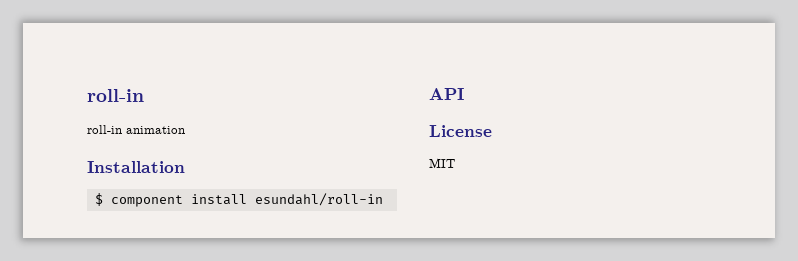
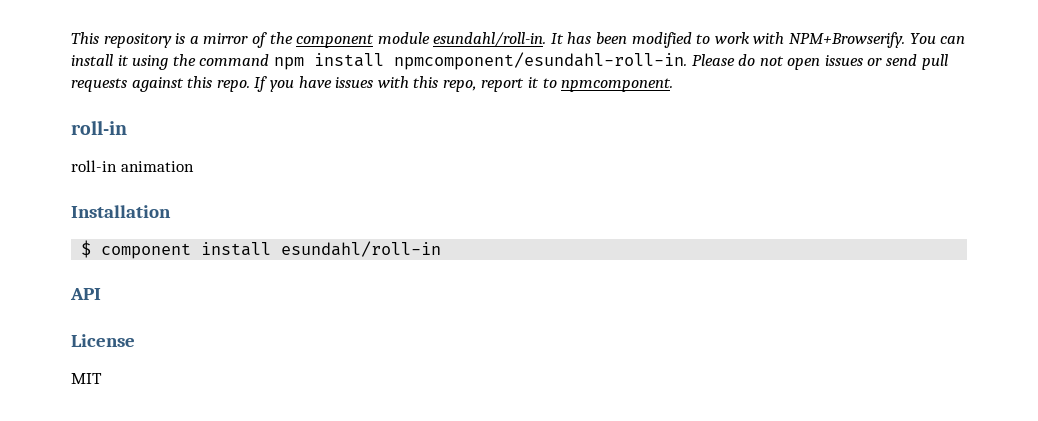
+ This repository is a mirror of the component module esundahl/roll-in. It has been modified to work with NPM+Browserify. You can install it using the command npm install npmcomponent/esundahl-roll-in. Please do not open issues or send pull requests against this repo. If you have issues with this repo, report it to npmcomponent.

